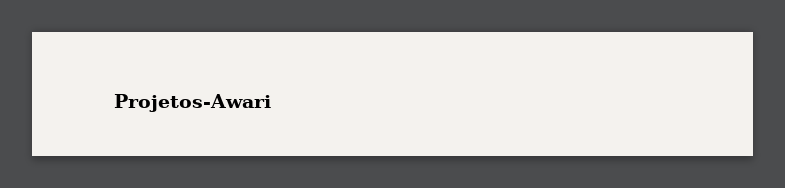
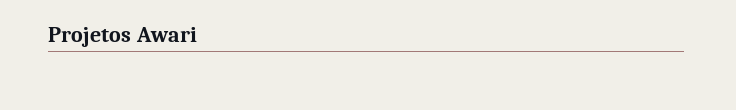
- Projetos-Awari
+ Projetos Awari

